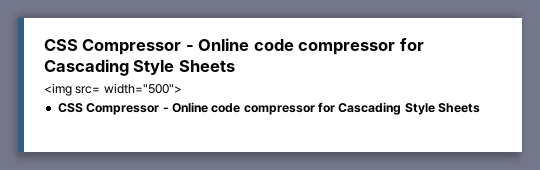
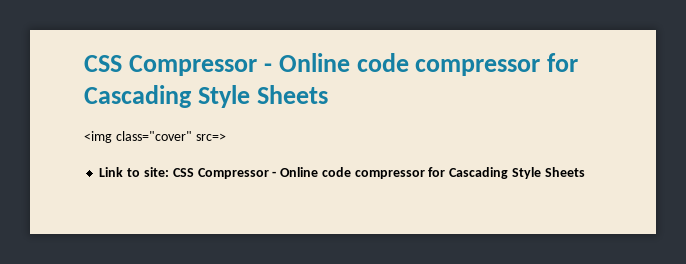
- <img src= width="500">
- CSS Compressor - Online code compressor for Cascading Style Sheets
+ <img class="cover" src=>
+ Link to site: CSS Compressor - Online code compressor for Cascading Style Sheets

